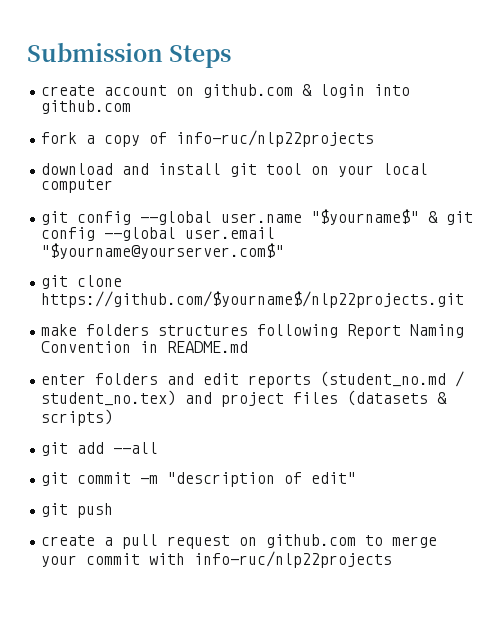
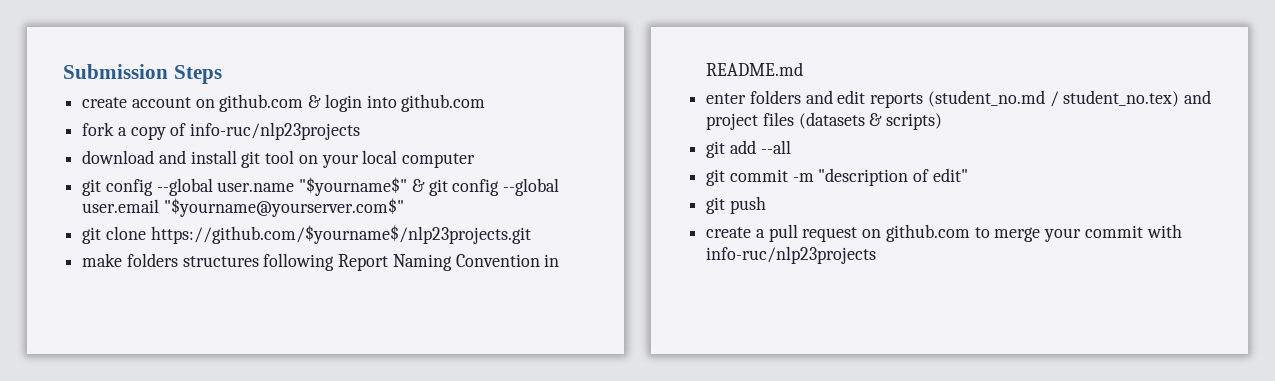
- fork a copy of info-ruc/nlp22projects
+ fork a copy of info-ruc/nlp23projects
- git clone https://github.com/$yourname$/nlp22projects.git
+ git clone https://github.com/$yourname$/nlp23projects.git
- create a pull request on github.com to merge your commit with info-ruc/nlp22projects
+ create a pull request on github.com to merge your commit with info-ruc/nlp23projects

